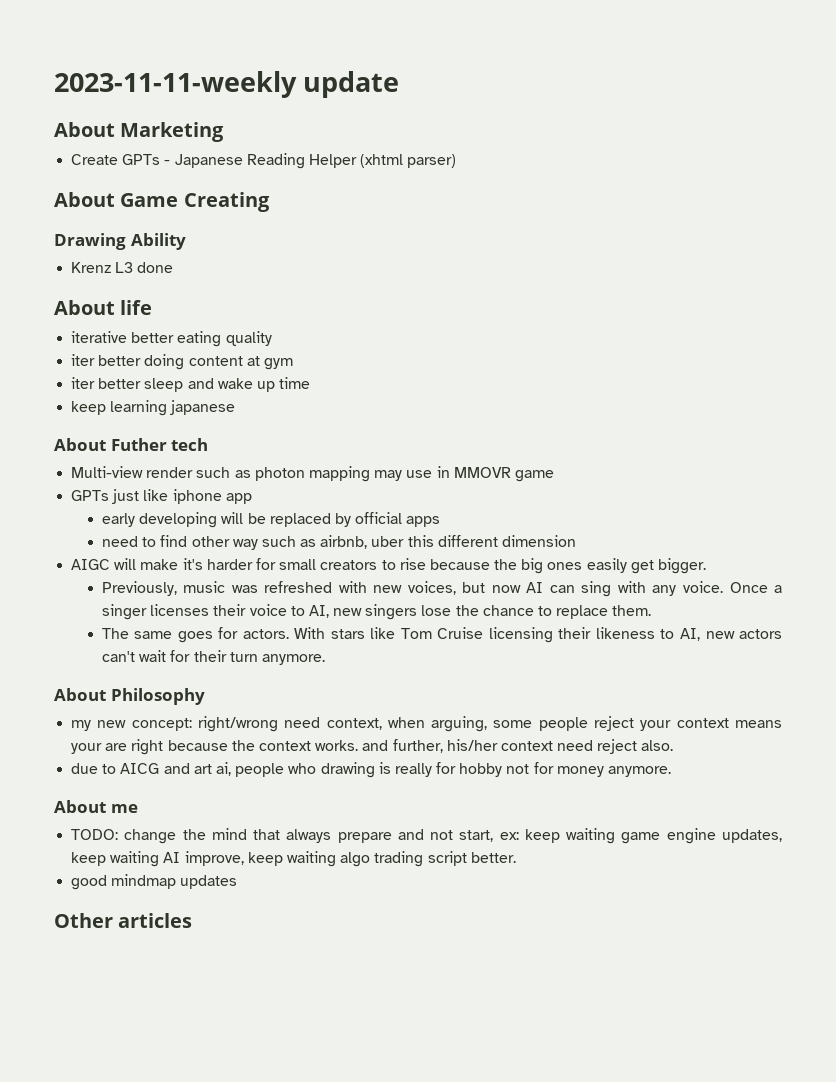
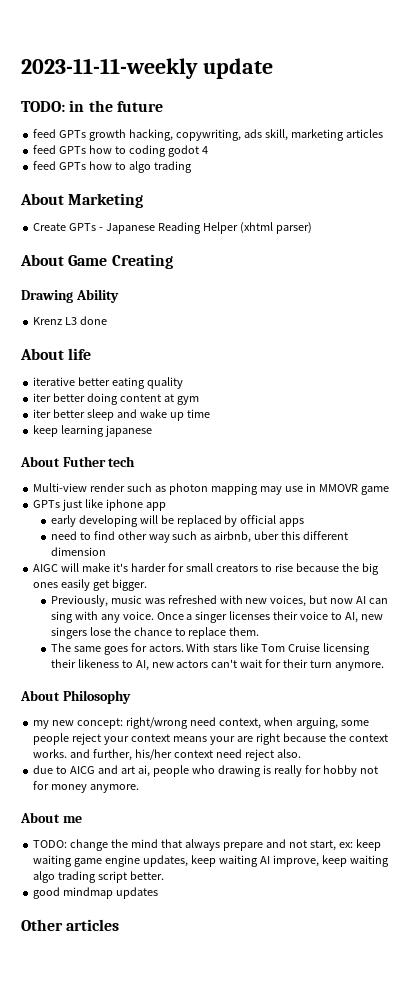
+ TODO: in the future
+ feed GPTs growth hacking, copywriting, ads skill, marketing articles
+ feed GPTs how to coding godot 4
+ feed GPTs how to algo trading

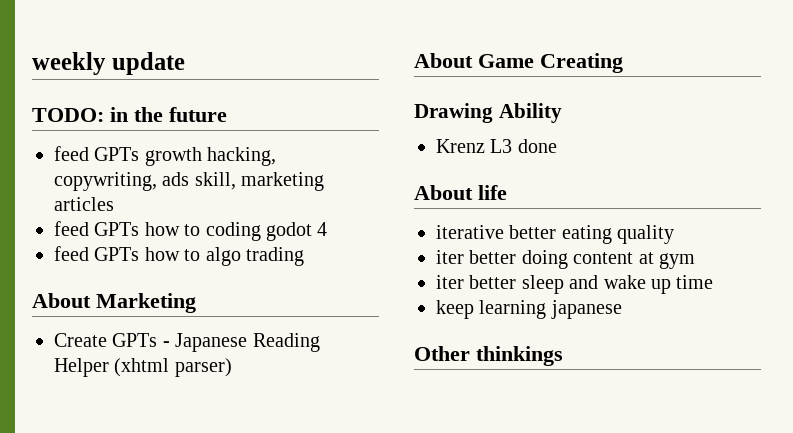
- 2023-11-11-weekly update
+ weekly update
- About Futher tech
- Multi-view render such as photon mapping may use in MMOVR game
- GPTs just like iphone app
- early developing will be replaced by official apps
- need to find other way such as airbnb, uber this different dimension
- AIGC will make it's harder for small creators to rise because the big ones easily get bigger.
- Previously, music was refreshed with new voices, but now AI can sing with any voice. Once a singer licenses their voice to AI, new singers lose the chance to replace them.
- The same goes for actors. With stars like Tom Cruise licensing their likeness to AI, new actors can't wait for their turn anymore.
- About Philosophy
- my new concept: right/wrong need context, when arguing, some people reject your context means your are right because the context works. and further, his/her context need reject also.
- due to AICG and art ai, people who drawing is really for hobby not for money anymore.
- About me
- TODO: change the mind that always prepare and not start, ex: keep waiting game engine updates, keep waiting AI improve, keep waiting algo trading script better.
- good mindmap updates
- Other articles
+ Other thinkings

